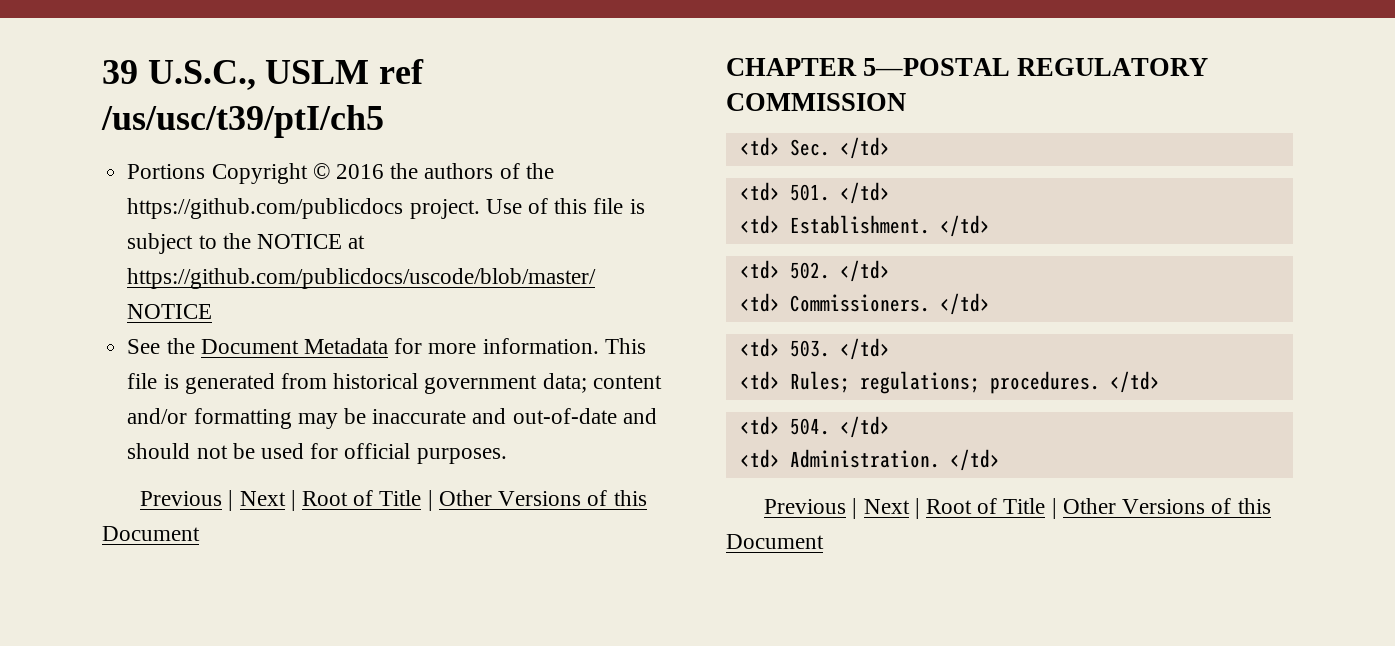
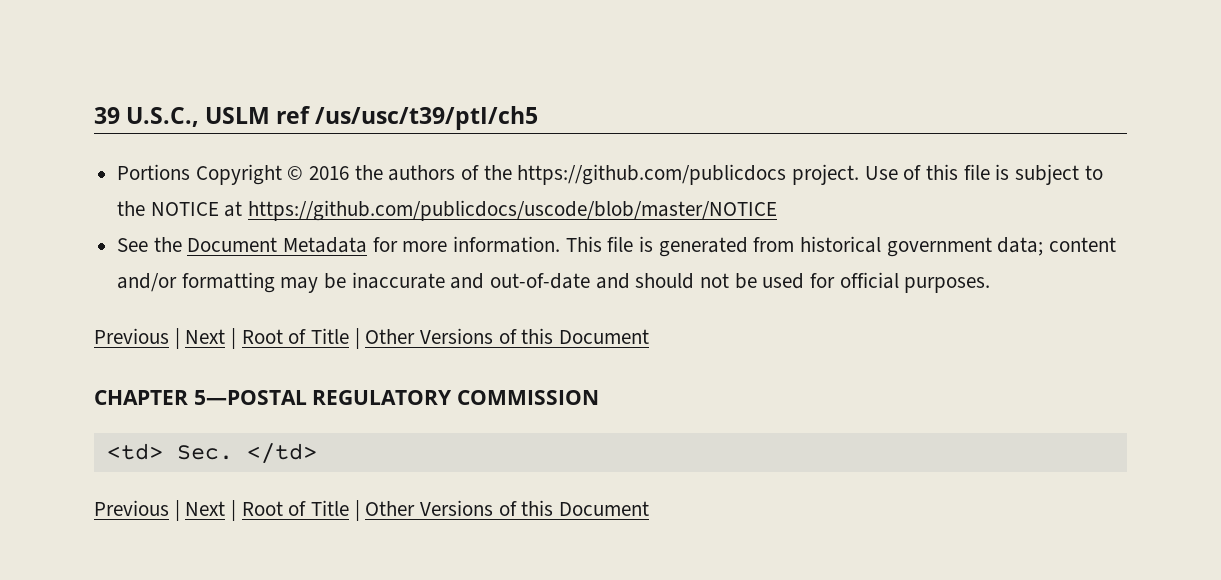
- <td> 501. </td>
- <td> Establishment. </td>
- <td> 502. </td>
- <td> Commissioners. </td>
- <td> 503. </td>
- <td> Rules; regulations; procedures. </td>
- <td> 504. </td>
- <td> Administration. </td>

